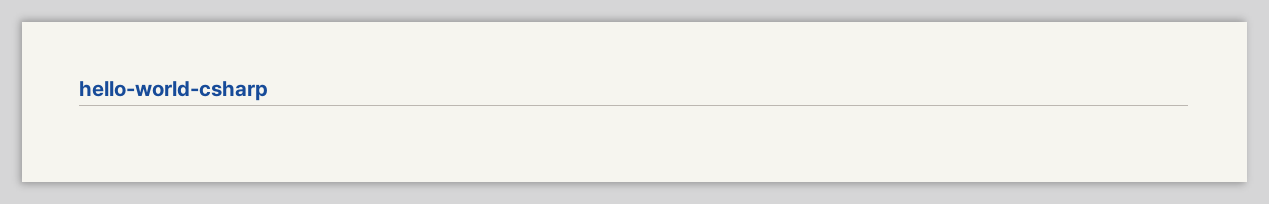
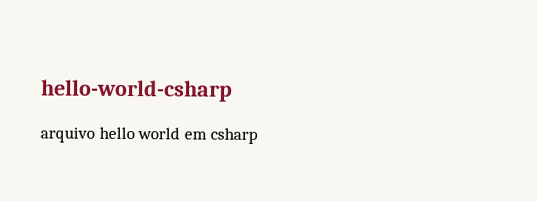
+ arquivo hello world em csharp

